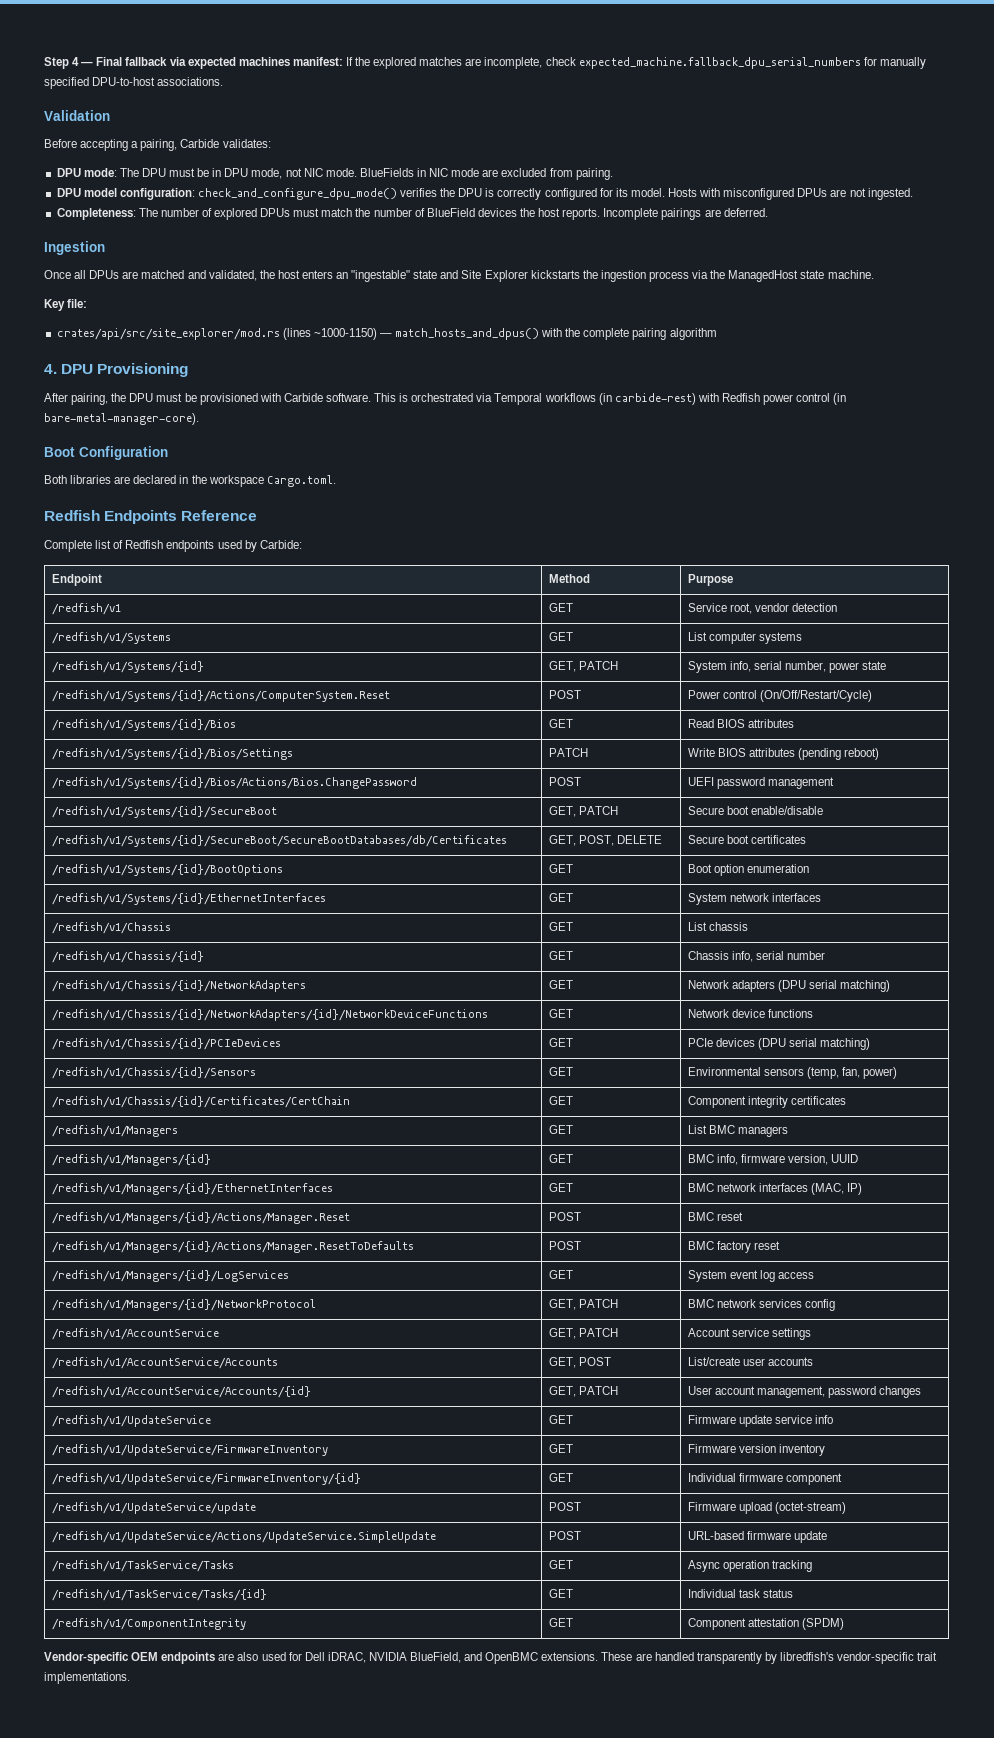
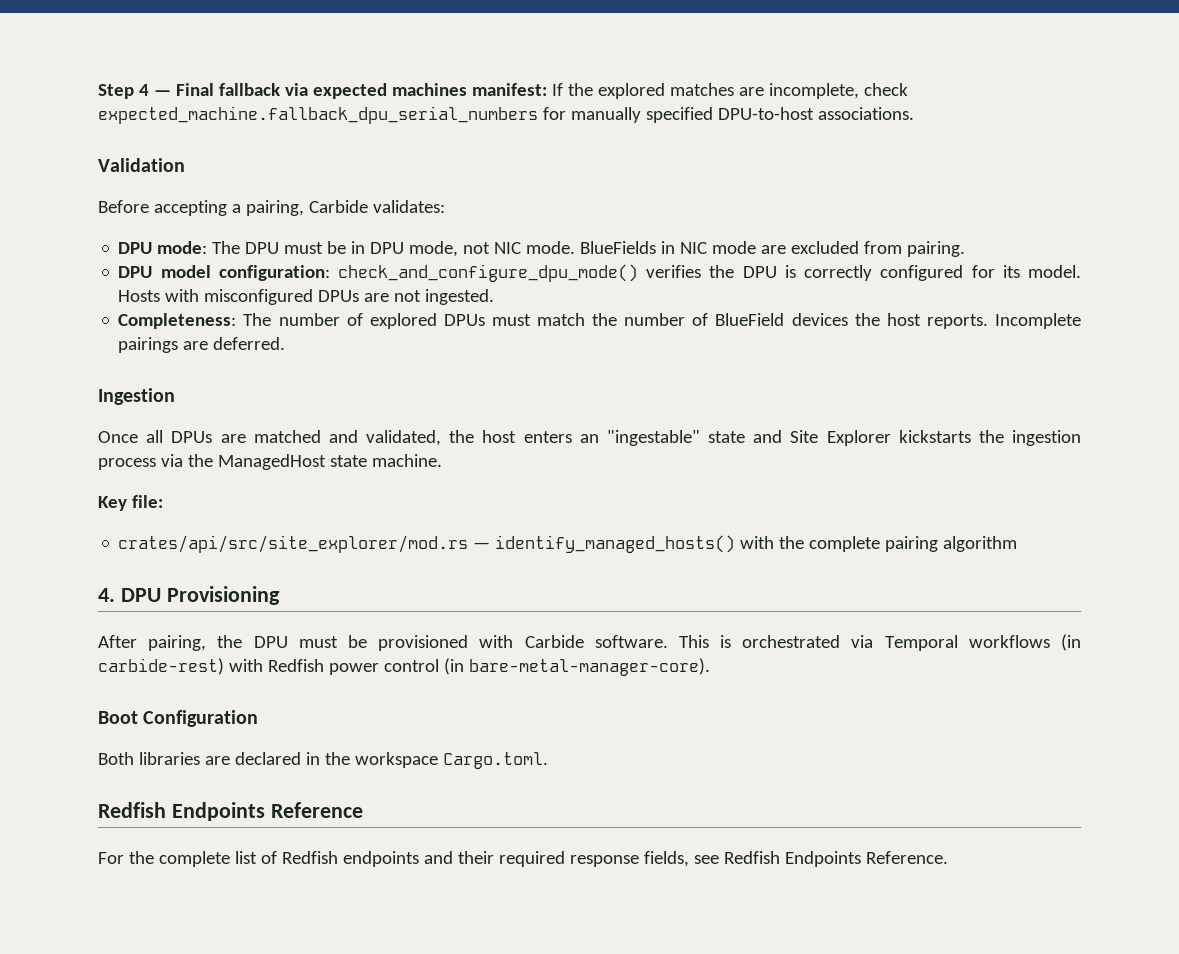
- crates/api/src/site_explorer/mod.rs (lines ~1000-1150) — match_hosts_and_dpus() with the complete pairing algorithm
+ crates/api/src/site_explorer/mod.rs — identify_managed_hosts() with the complete pairing algorithm
- Complete list of Redfish endpoints used by Carbide:
- Endpoint | Method | Purpose
- /redfish/v1 | GET | Service root, vendor detection
- /redfish/v1/Systems | GET | List computer systems
- /redfish/v1/Systems/{id} | GET, PATCH | System info, serial number, power state
- /redfish/v1/Systems/{id}/Actions/ComputerSystem.Reset | POST | Power control (On/Off/Restart/Cycle)
- /redfish/v1/Systems/{id}/Bios | GET | Read BIOS attributes
- /redfish/v1/Systems/{id}/Bios/Settings | PATCH | Write BIOS attributes (pending reboot)
- /redfish/v1/Systems/{id}/Bios/Actions/Bios.ChangePassword | POST | UEFI password management
- /redfish/v1/Systems/{id}/SecureBoot | GET, PATCH | Secure boot enable/disable
- /redfish/v1/Systems/{id}/SecureBoot/SecureBootDatabases/db/Certificates | GET, POST, DELETE | Secure boot certificates
- /redfish/v1/Systems/{id}/BootOptions | GET | Boot option enumeration
- /redfish/v1/Systems/{id}/EthernetInterfaces | GET | System network interfaces
- /redfish/v1/Chassis | GET | List chassis
- /redfish/v1/Chassis/{id} | GET | Chassis info, serial number
- /redfish/v1/Chassis/{id}/NetworkAdapters | GET | Network adapters (DPU serial matching)
- /redfish/v1/Chassis/{id}/NetworkAdapters/{id}/NetworkDeviceFunctions | GET | Network device functions
- /redfish/v1/Chassis/{id}/PCIeDevices | GET | PCIe devices (DPU serial matching)
- /redfish/v1/Chassis/{id}/Sensors | GET | Environmental sensors (temp, fan, power)
- /redfish/v1/Chassis/{id}/Certificates/CertChain | GET | Component integrity certificates
- /redfish/v1/Managers | GET | List BMC managers
- /redfish/v1/Managers/{id} | GET | BMC info, firmware version, UUID
- /redfish/v1/Managers/{id}/EthernetInterfaces | GET | BMC network interfaces (MAC, IP)
- /redfish/v1/Managers/{id}/Actions/Manager.Reset | POST | BMC reset
- /redfish/v1/Managers/{id}/Actions/Manager.ResetToDefaults | POST | BMC factory reset
- /redfish/v1/Managers/{id}/LogServices | GET | System event log access
- /redfish/v1/Managers/{id}/NetworkProtocol | GET, PATCH | BMC network services config
- /redfish/v1/AccountService | GET, PATCH | Account service settings
- /redfish/v1/AccountService/Accounts | GET, POST | List/create user accounts
- /redfish/v1/AccountService/Accounts/{id} | GET, PATCH | User account management, password changes
- /redfish/v1/UpdateService | GET | Firmware update service info
- /redfish/v1/UpdateService/FirmwareInventory | GET | Firmware version inventory
- /redfish/v1/UpdateService/FirmwareInventory/{id} | GET | Individual firmware component
- /redfish/v1/UpdateService/update | POST | Firmware upload (octet-stream)
- /redfish/v1/UpdateService/Actions/UpdateService.SimpleUpdate | POST | URL-based firmware update
- /redfish/v1/TaskService/Tasks | GET | Async operation tracking
- /redfish/v1/TaskService/Tasks/{id} | GET | Individual task status
- /redfish/v1/ComponentIntegrity | GET | Component attestation (SPDM)
- Vendor-specific OEM endpoints are also used for Dell iDRAC, NVIDIA BlueField, and OpenBMC extensions. These are handled transparently by libredfish's vendor-specific trait implementations.
+ For the complete list of Redfish endpoints and their required response fields, see Redfish Endpoints Reference.

